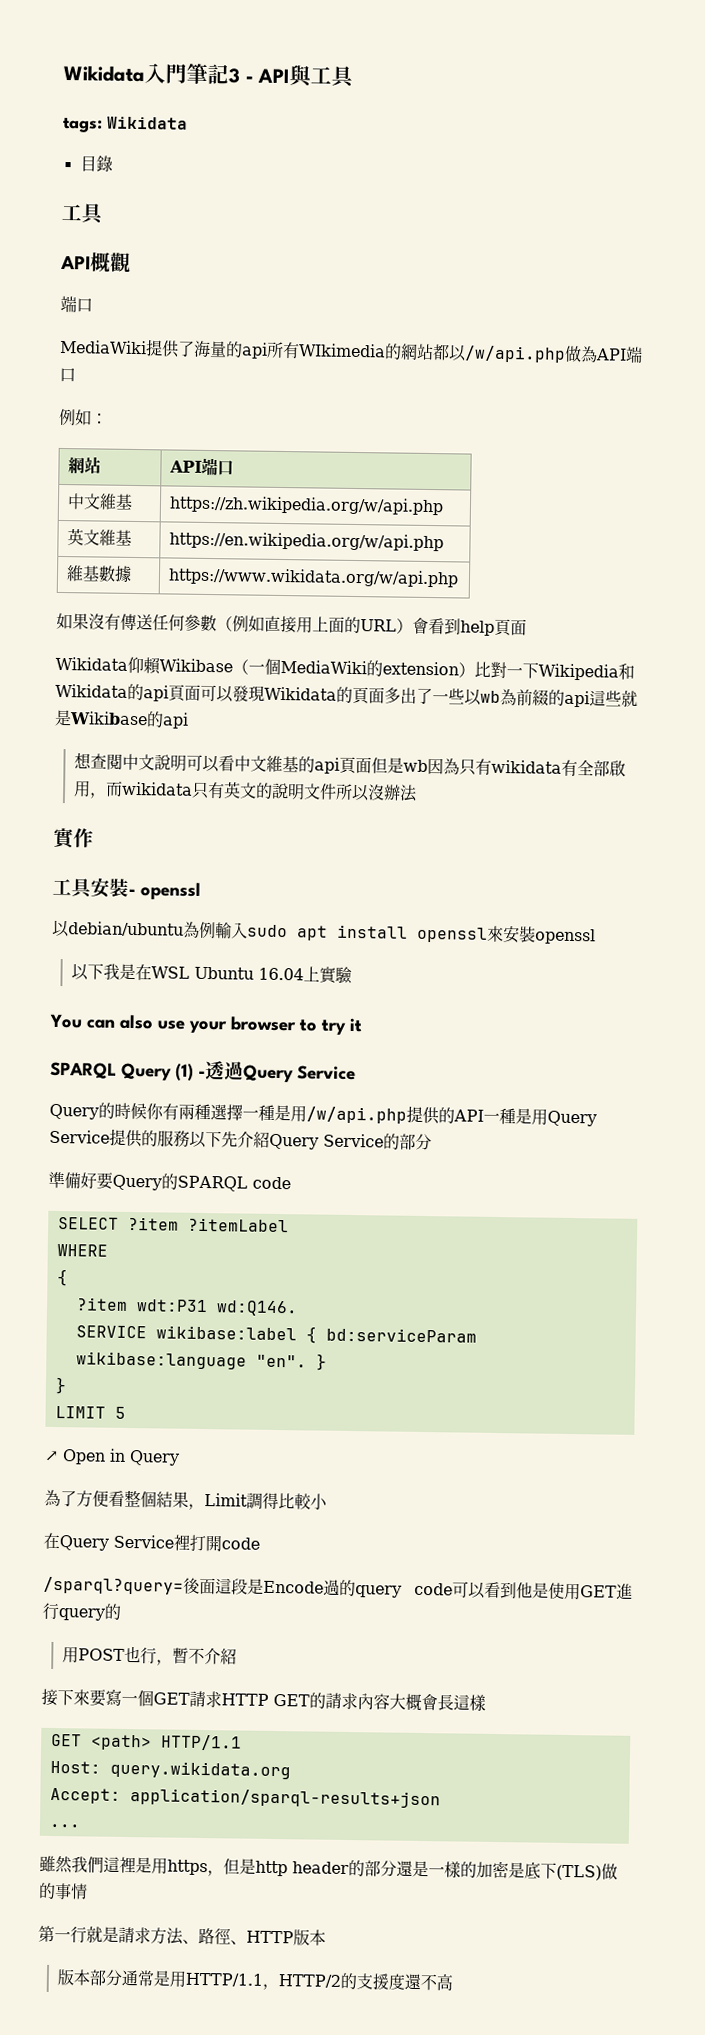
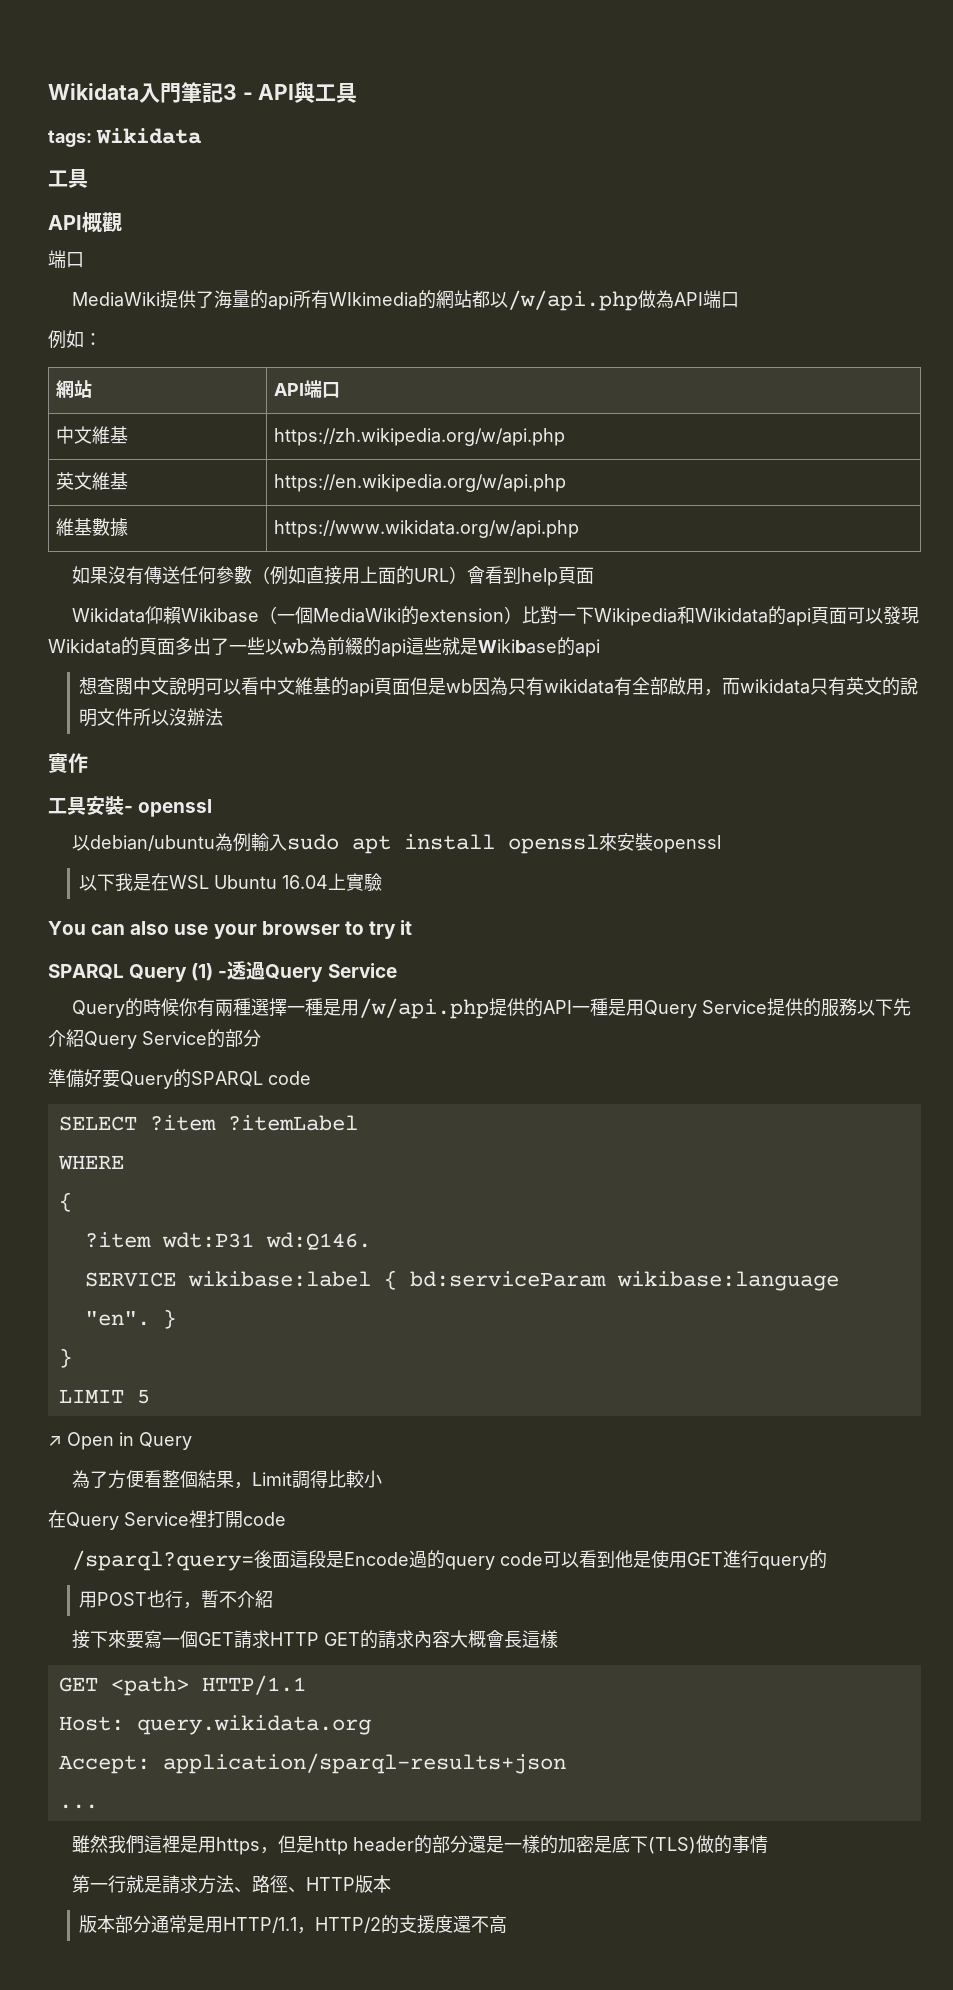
- 目錄

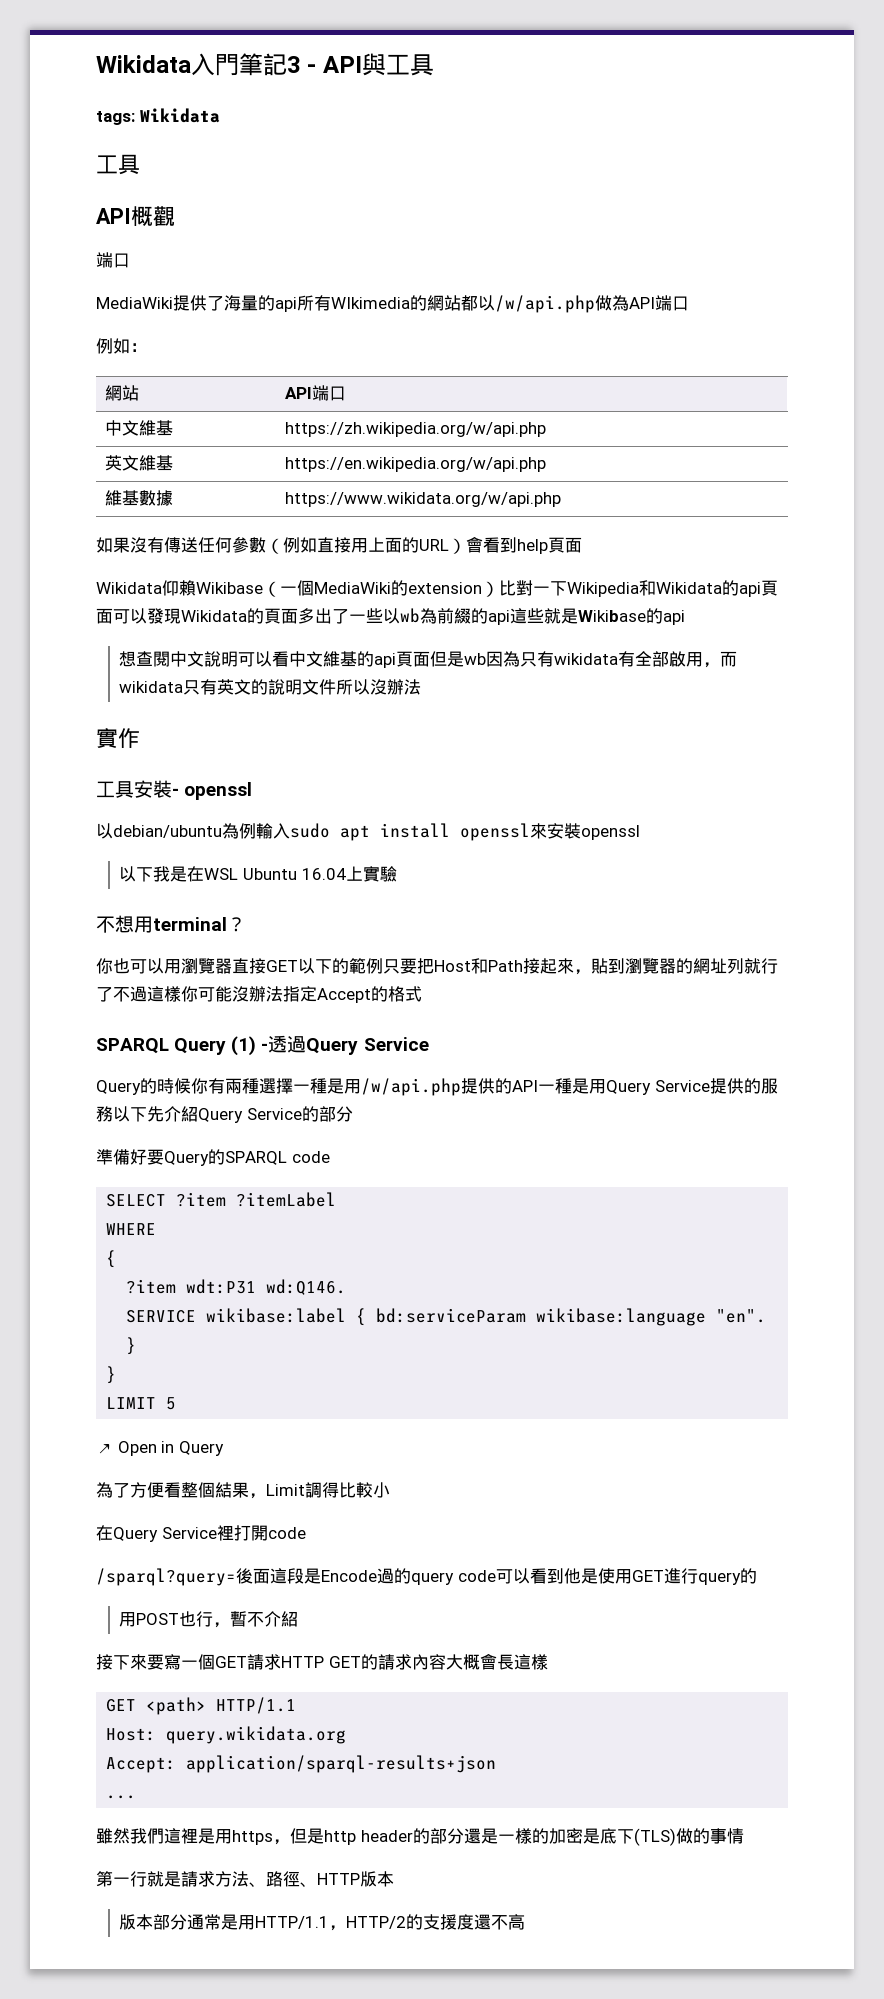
- You can also use your browser to try it
+ 不想用terminal？
+ 你也可以用瀏覽器直接GET以下的範例只要把Host和Path接起來，貼到瀏覽器的網址列就行了不過這樣你可能沒辦法指定Accept的格式

